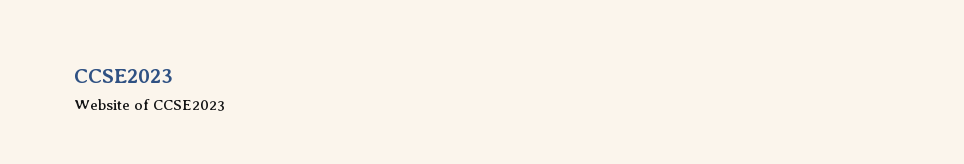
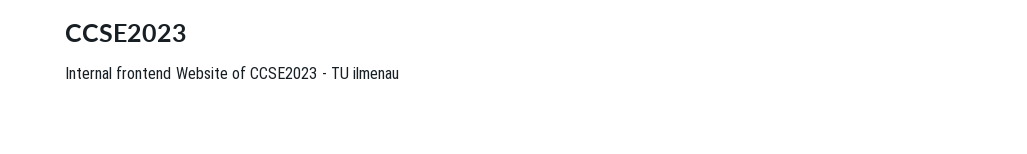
- Website of CCSE2023
+ Internal frontend Website of CCSE2023 - TU ilmenau

